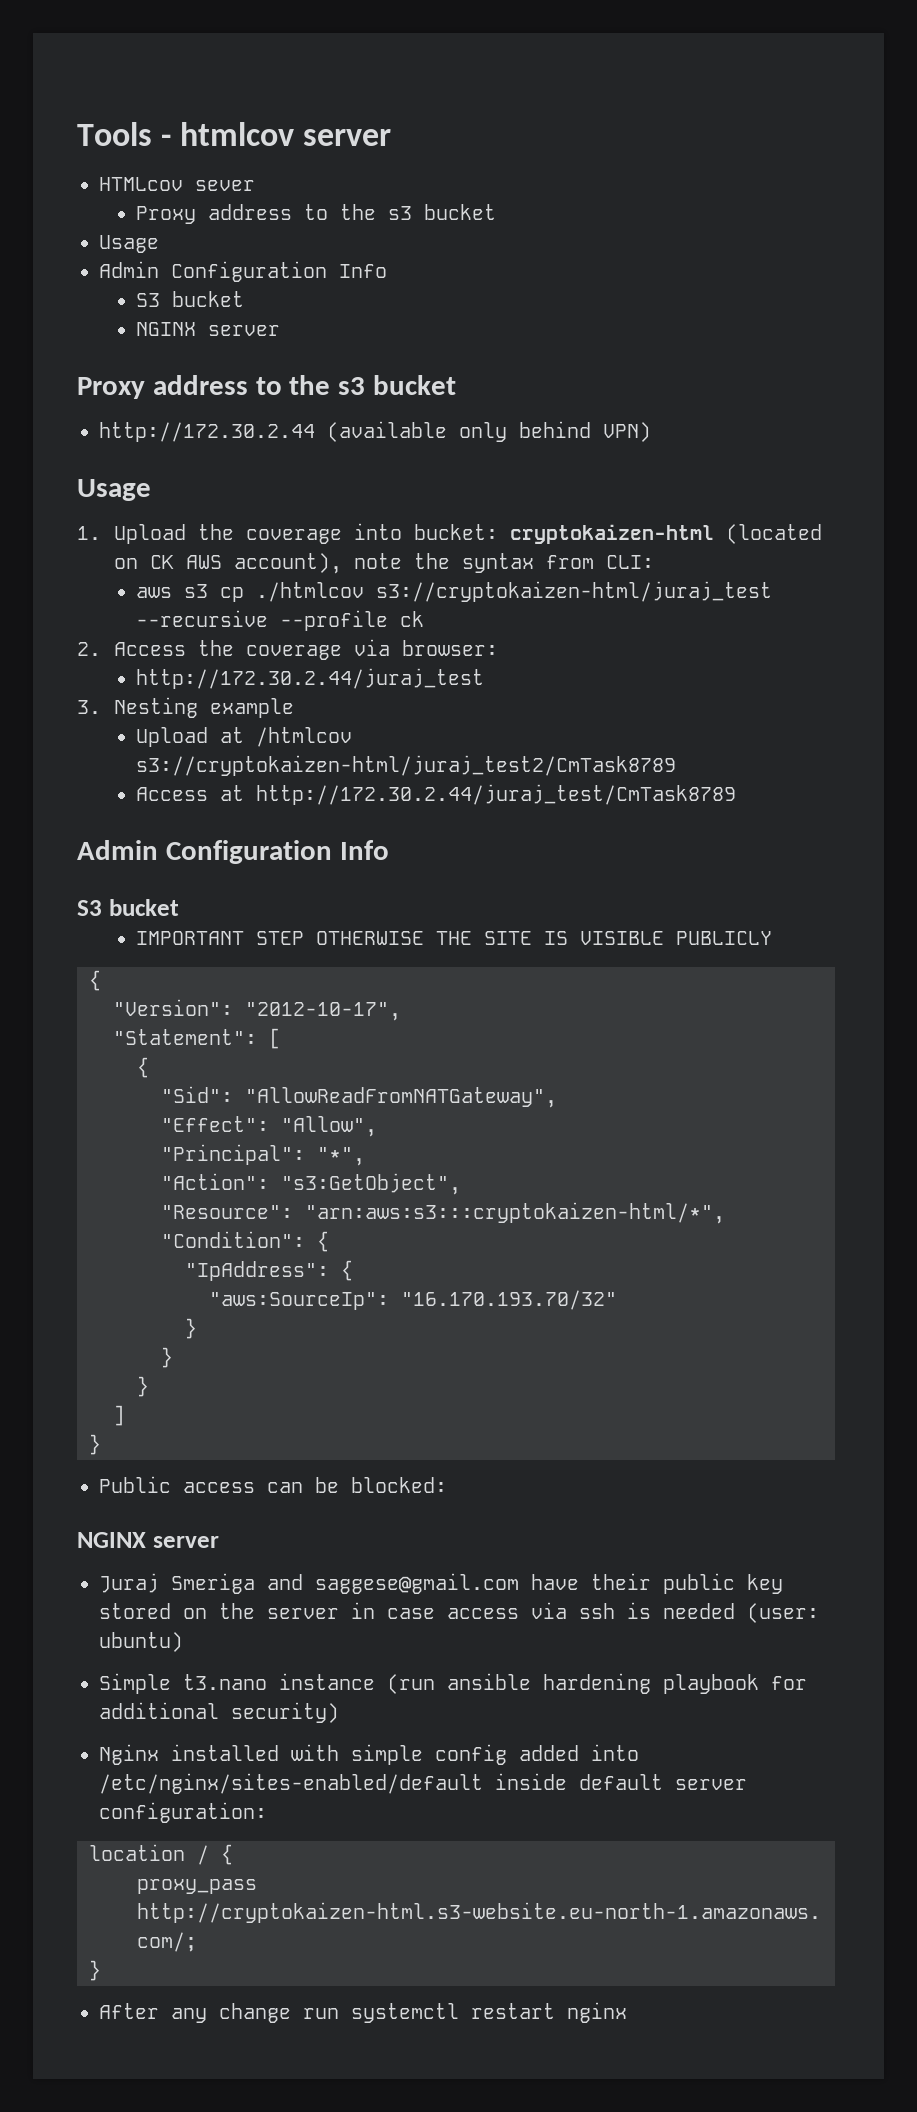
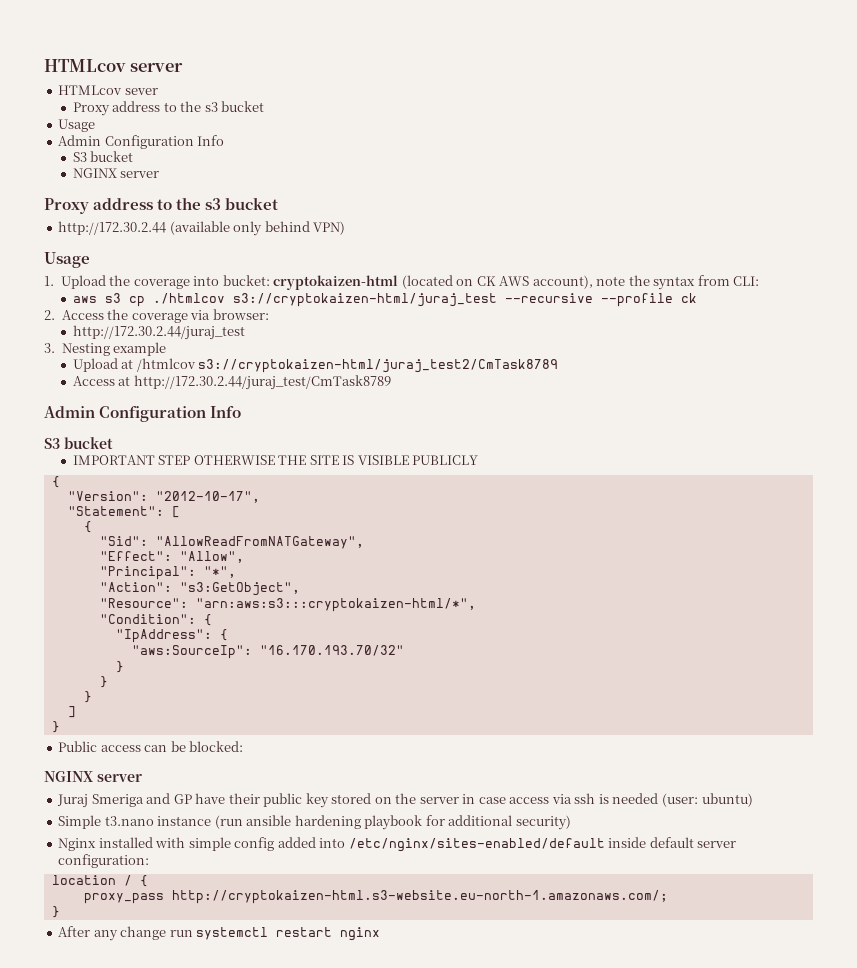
- Tools - htmlcov server
+ HTMLcov server
- Juraj Smeriga and saggese@gmail.com have their public key stored on the server in case access via ssh is needed (user: ubuntu)
+ Juraj Smeriga and GP have their public key stored on the server in case access via ssh is needed (user: ubuntu)

